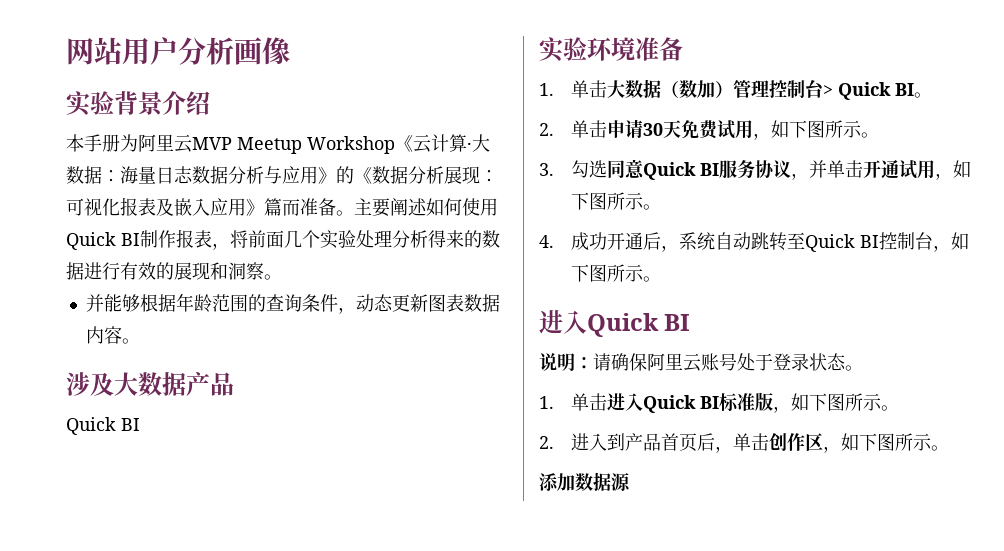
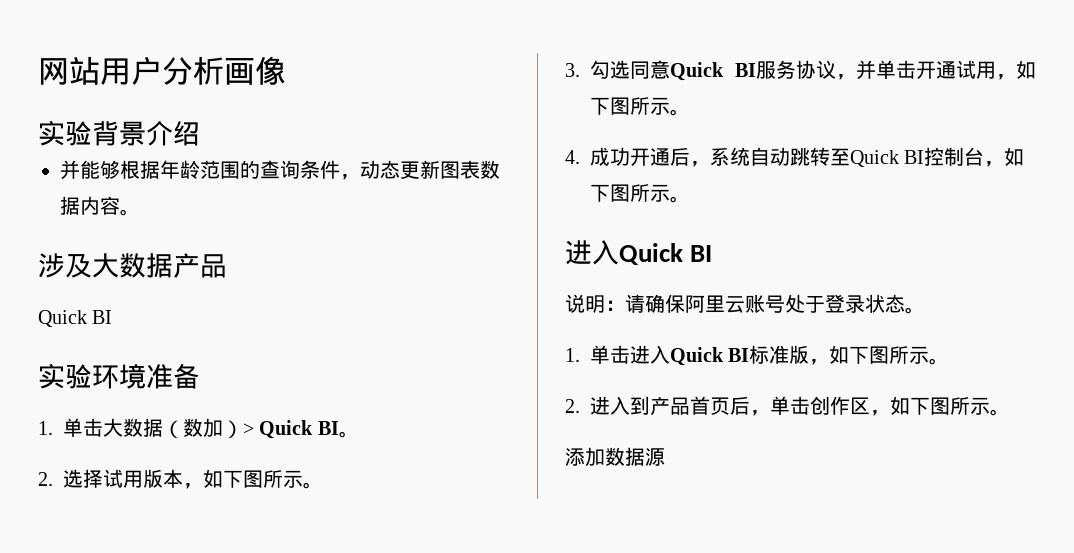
- 本手册为阿里云MVP Meetup Workshop《云计算·大数据：海量日志数据分析与应用》的《数据分析展现：可视化报表及嵌入应用》篇而准备。主要阐述如何使用Quick BI制作报表，将前面几个实验处理分析得来的数据进行有效的展现和洞察。
- 1.单击大数据（数加）管理控制台> Quick BI。
+ 1.单击大数据（数加）> Quick BI。
- 2.单击申请30天免费试用，如下图所示。
+ 2.选择试用版本，如下图所示。

